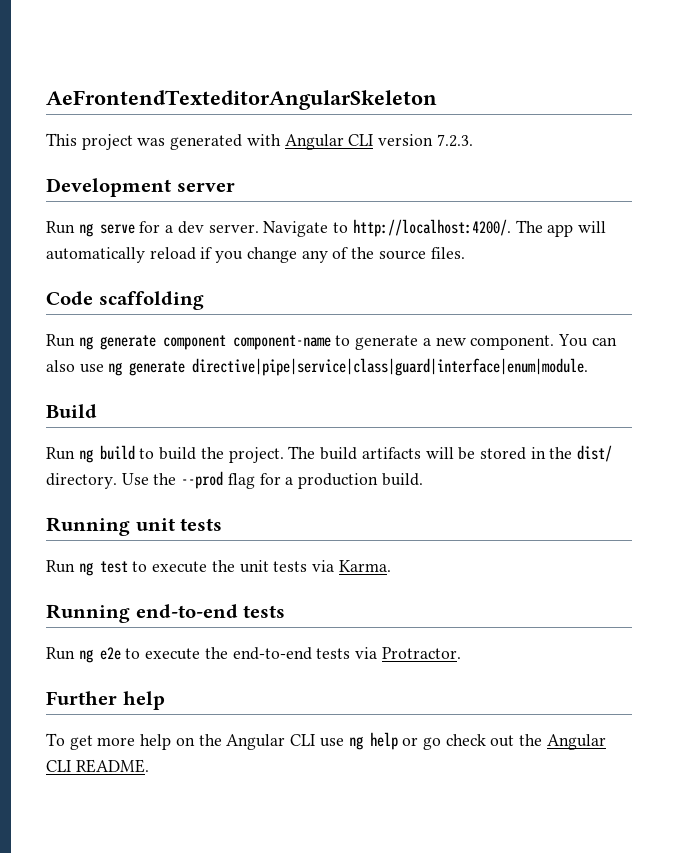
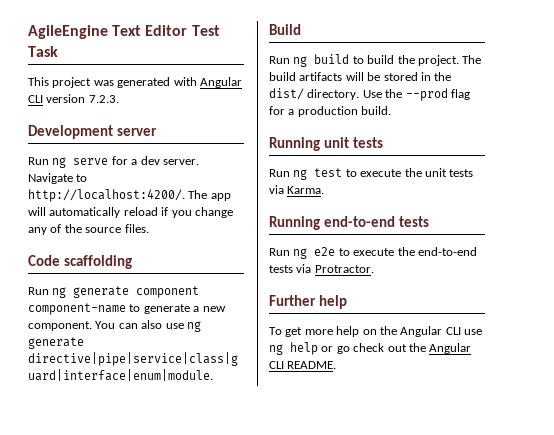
- AeFrontendTexteditorAngularSkeleton
+ AgileEngine Text Editor Test Task

